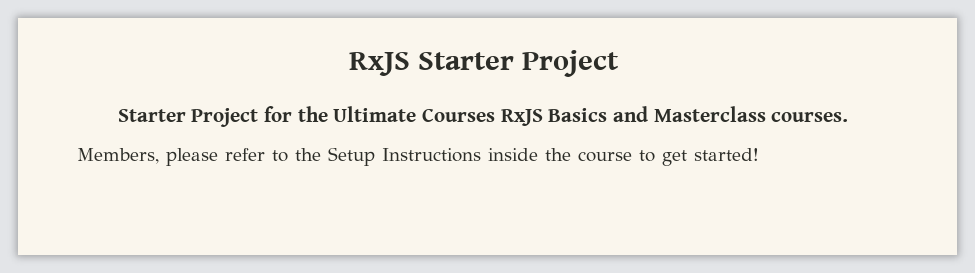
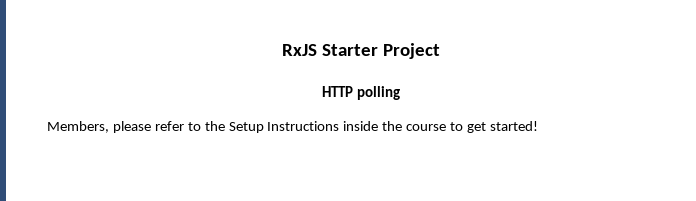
- Starter Project for the Ultimate Courses RxJS Basics and Masterclass courses.
+ HTTP polling

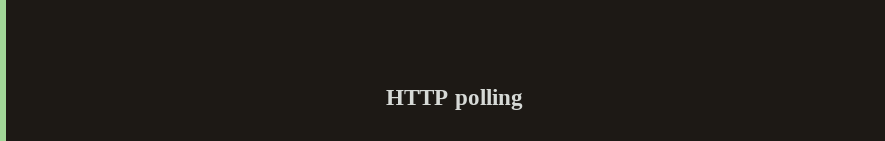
- RxJS Starter Project
- Members, please refer to the Setup Instructions inside the course to get started!

